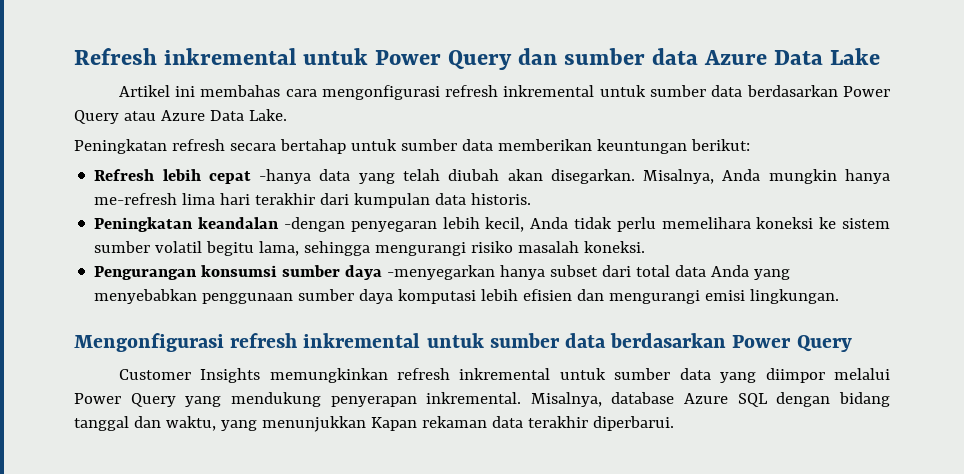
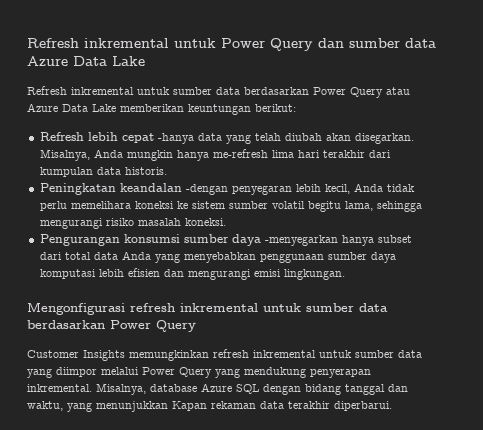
- Artikel ini membahas cara mengonfigurasi refresh inkremental untuk sumber data berdasarkan Power Query atau Azure Data Lake.
- Peningkatan refresh secara bertahap untuk sumber data memberikan keuntungan berikut:
+ Refresh inkremental untuk sumber data berdasarkan Power Query atau Azure Data Lake memberikan keuntungan berikut:

